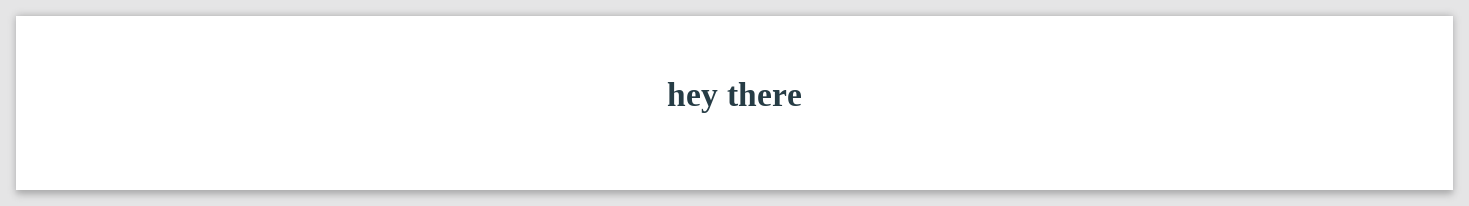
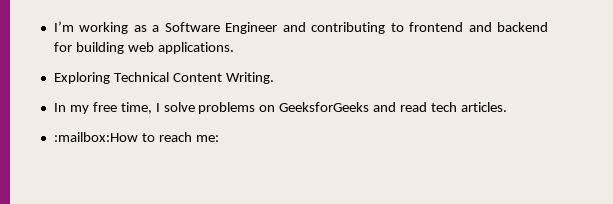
- hey there
+ I’m working as a Software Engineer and contributing to frontend and backend for building web applications.
+ Exploring Technical Content Writing.
+ In my free time, I solve problems on GeeksforGeeks and read tech articles.
+ :mailbox:How to reach me:

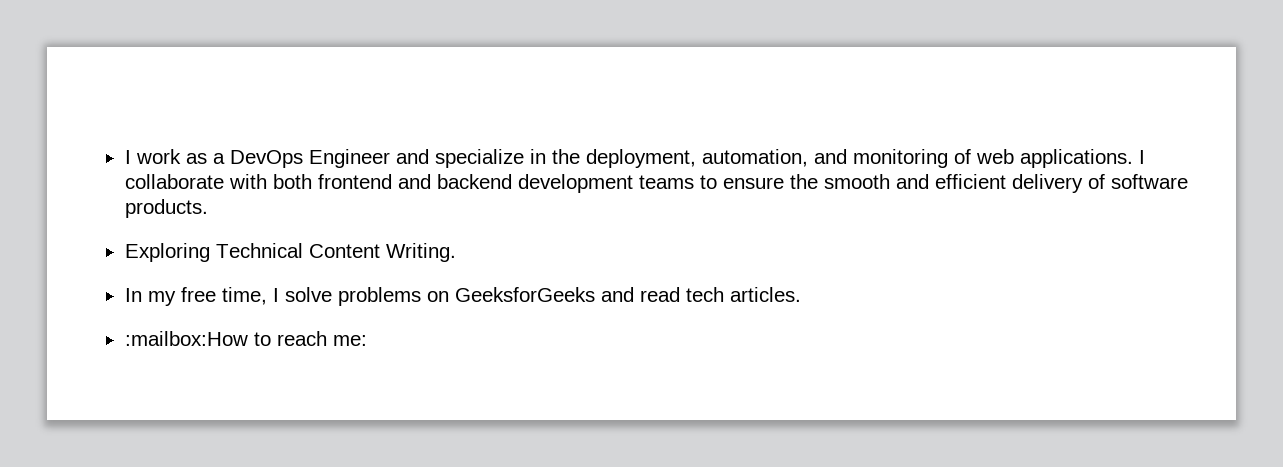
- I’m working as a Software Engineer and contributing to frontend and backend for building web applications.
+ I work as a DevOps Engineer and specialize in the deployment, automation, and monitoring of web applications. I collaborate with both frontend and backend development teams to ensure the smooth and efficient delivery of software products.

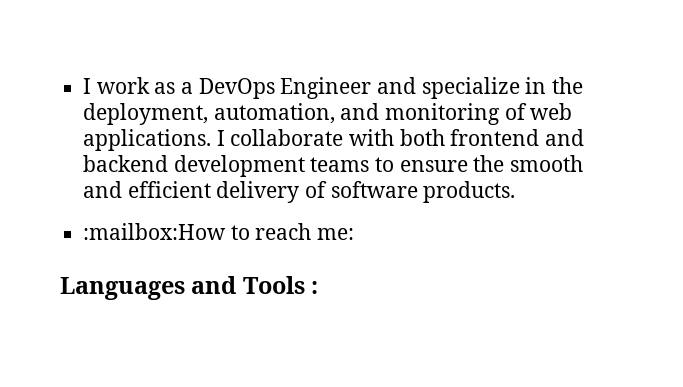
- Exploring Technical Content Writing.
- In my free time, I solve problems on GeeksforGeeks and read tech articles.
+ Languages and Tools :

